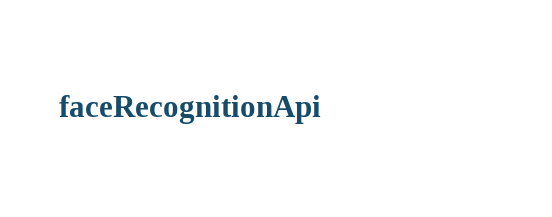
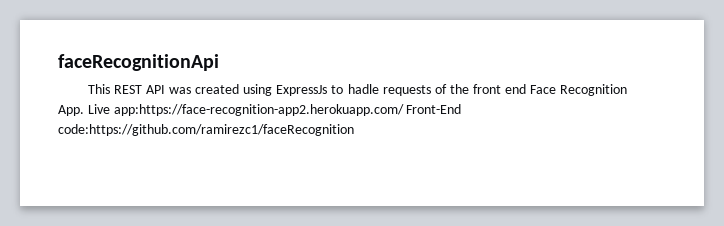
+ This REST API was created using ExpressJs to hadle requests of the front end Face Recognition App. Live app:https://face-recognition-app2.herokuapp.com/ Front-End code:https://github.com/ramirezc1/faceRecognition

